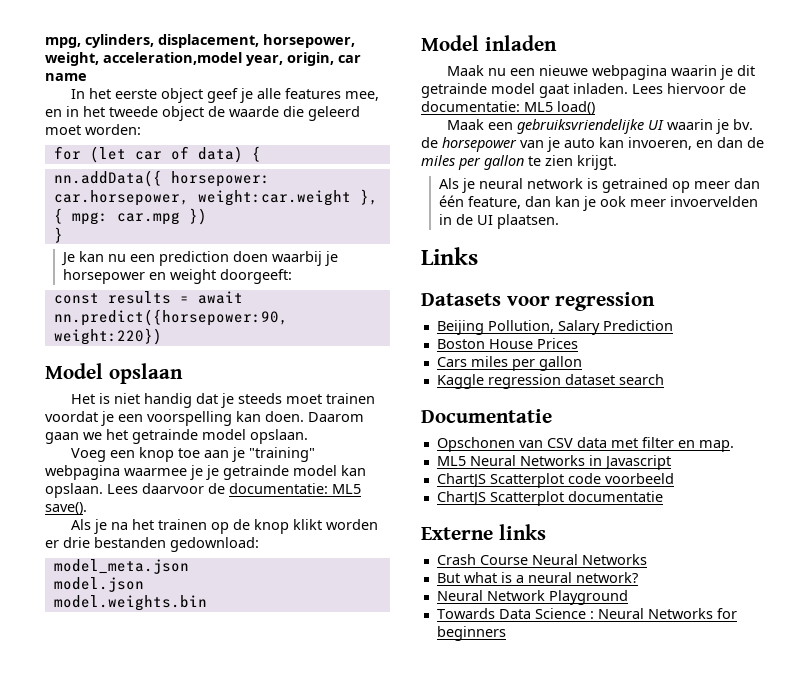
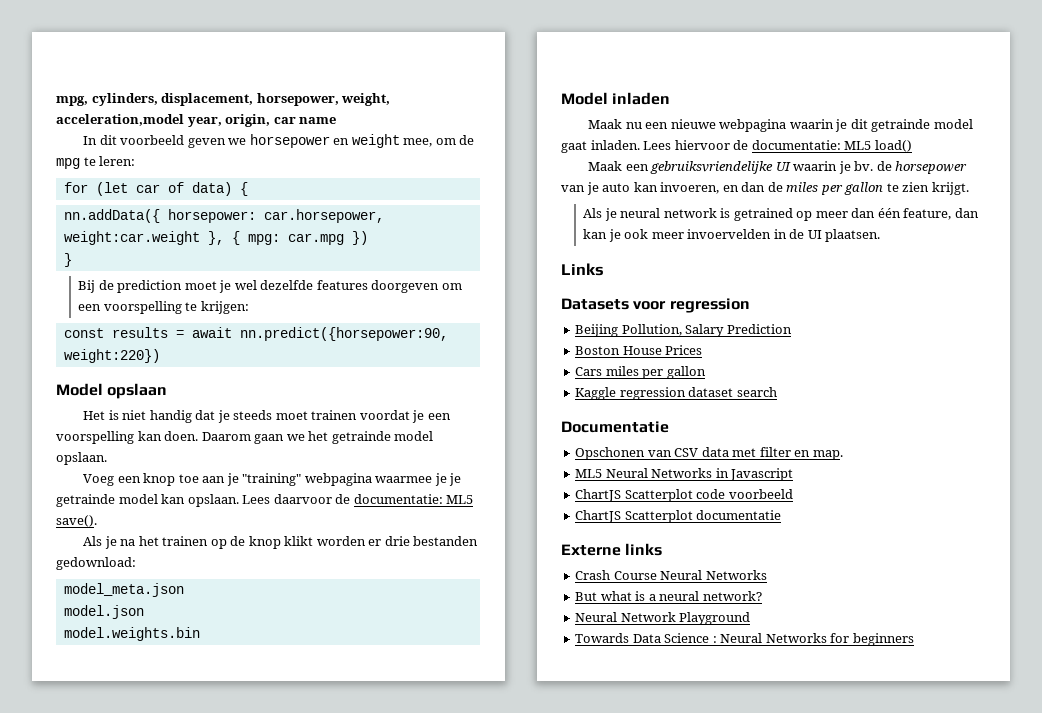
- In het eerste object geef je alle features mee, en in het tweede object de waarde die geleerd moet worden:
+ In dit voorbeeld geven we horsepower en weight mee, om de mpg te leren:
- Je kan nu een prediction doen waarbij je horsepower en weight doorgeeft:
+ Bij de prediction moet je wel dezelfde features doorgeven om een voorspelling te krijgen:

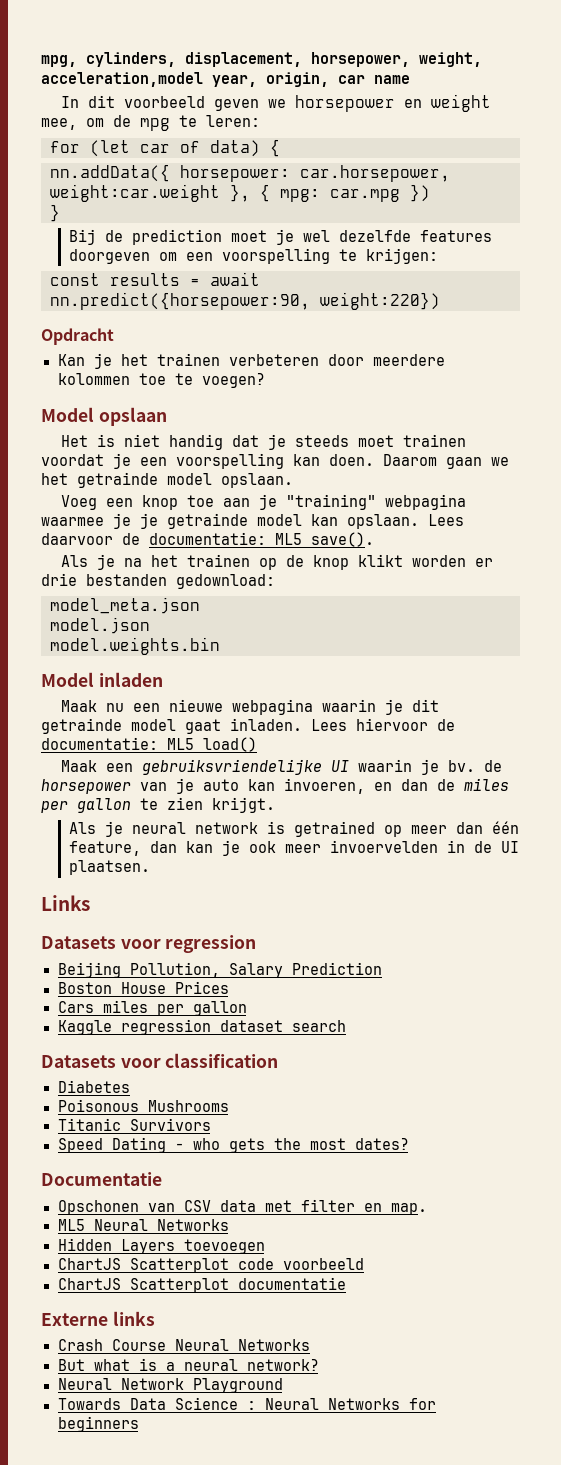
+ Opdracht
+ Kan je het trainen verbeteren door meerdere kolommen toe te voegen?
+ Datasets voor classification
+ Diabetes
+ Poisonous Mushrooms
+ Titanic Survivors
+ Speed Dating - who gets the most dates?
- ML5 Neural Networks in Javascript
+ ML5 Neural Networks
+ Hidden Layers toevoegen

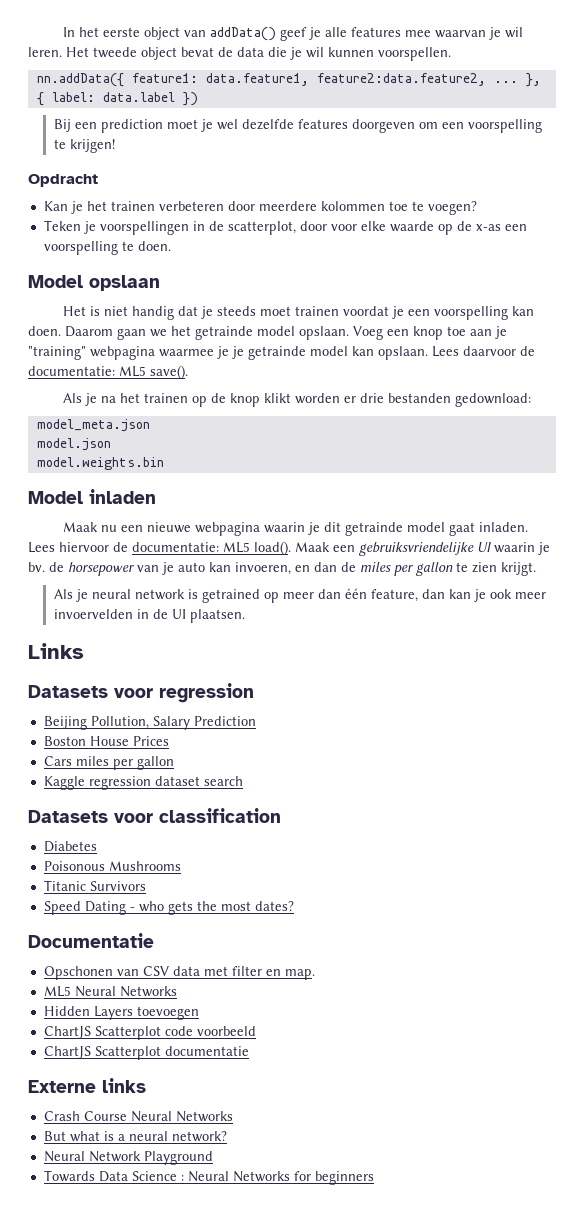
- mpg, cylinders, displacement, horsepower, weight, acceleration,model year, origin, car name
- In dit voorbeeld geven we horsepower en weight mee, om de mpg te leren:
- for (let car of data) {
- nn.addData({ horsepower: car.horsepower, weight:car.weight }, { mpg: car.mpg })
+ In het eerste object van addData() geef je alle features mee waarvan je wil leren. Het tweede object bevat de data die je wil kunnen voorspellen.
+ nn.addData({ feature1: data.feature1, feature2:data.feature2, ... }, { label: data.label })
- }
- Bij de prediction moet je wel dezelfde features doorgeven om een voorspelling te krijgen:
- const results = await nn.predict({horsepower:90, weight:220})
+ Bij een prediction moet je wel dezelfde features doorgeven om een voorspelling te krijgen!
+ Teken je voorspellingen in de scatterplot, door voor elke waarde op de x-as een voorspelling te doen.
- Daarom gaan we het getrainde model opslaan.
- Voeg een knop toe aan je "training" webpagina waarmee je je getrainde model kan opslaan.
+ Daarom gaan we het getrainde model opslaan. Voeg een knop toe aan je "training" webpagina waarmee je je getrainde model kan opslaan.
- Lees hiervoor de documentatie: ML5 load()
- Maak een gebruiksvriendelijke UI waarin je bv. de horsepower van je auto kan invoeren, en dan de miles per gallon te zien krijgt.
+ Lees hiervoor de documentatie: ML5 load(). Maak een gebruiksvriendelijke UI waarin je bv. de horsepower van je auto kan invoeren, en dan de miles per gallon te zien krijgt.

